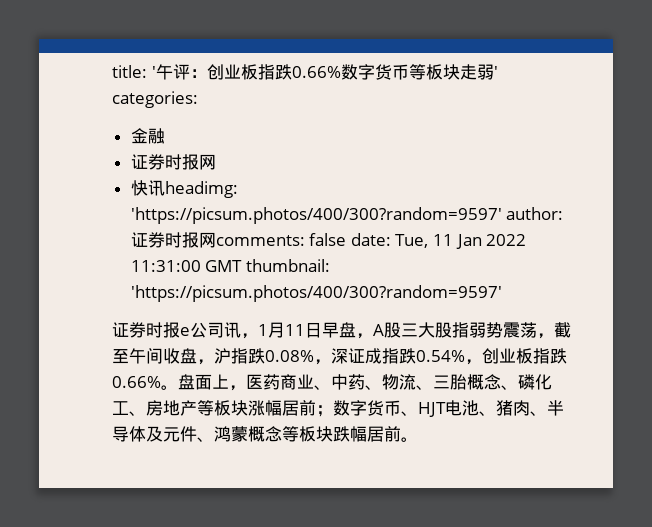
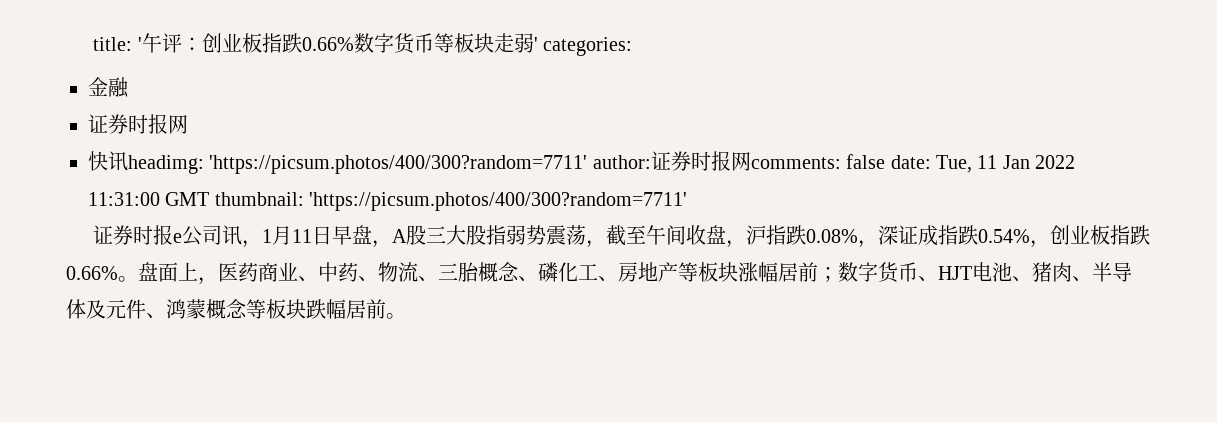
- 快讯headimg: 'https://picsum.photos/400/300?random=9597' author:证券时报网comments: false date: Tue, 11 Jan 2022 11:31:00 GMT thumbnail: 'https://picsum.photos/400/300?random=9597'
+ 快讯headimg: 'https://picsum.photos/400/300?random=7711' author:证券时报网comments: false date: Tue, 11 Jan 2022 11:31:00 GMT thumbnail: 'https://picsum.photos/400/300?random=7711'

